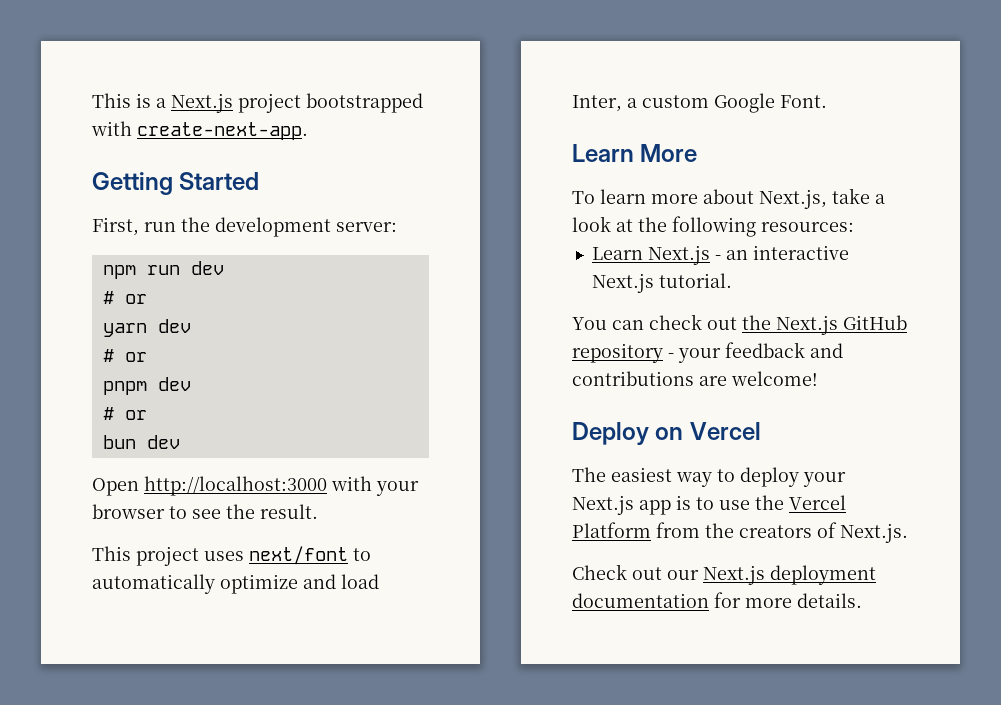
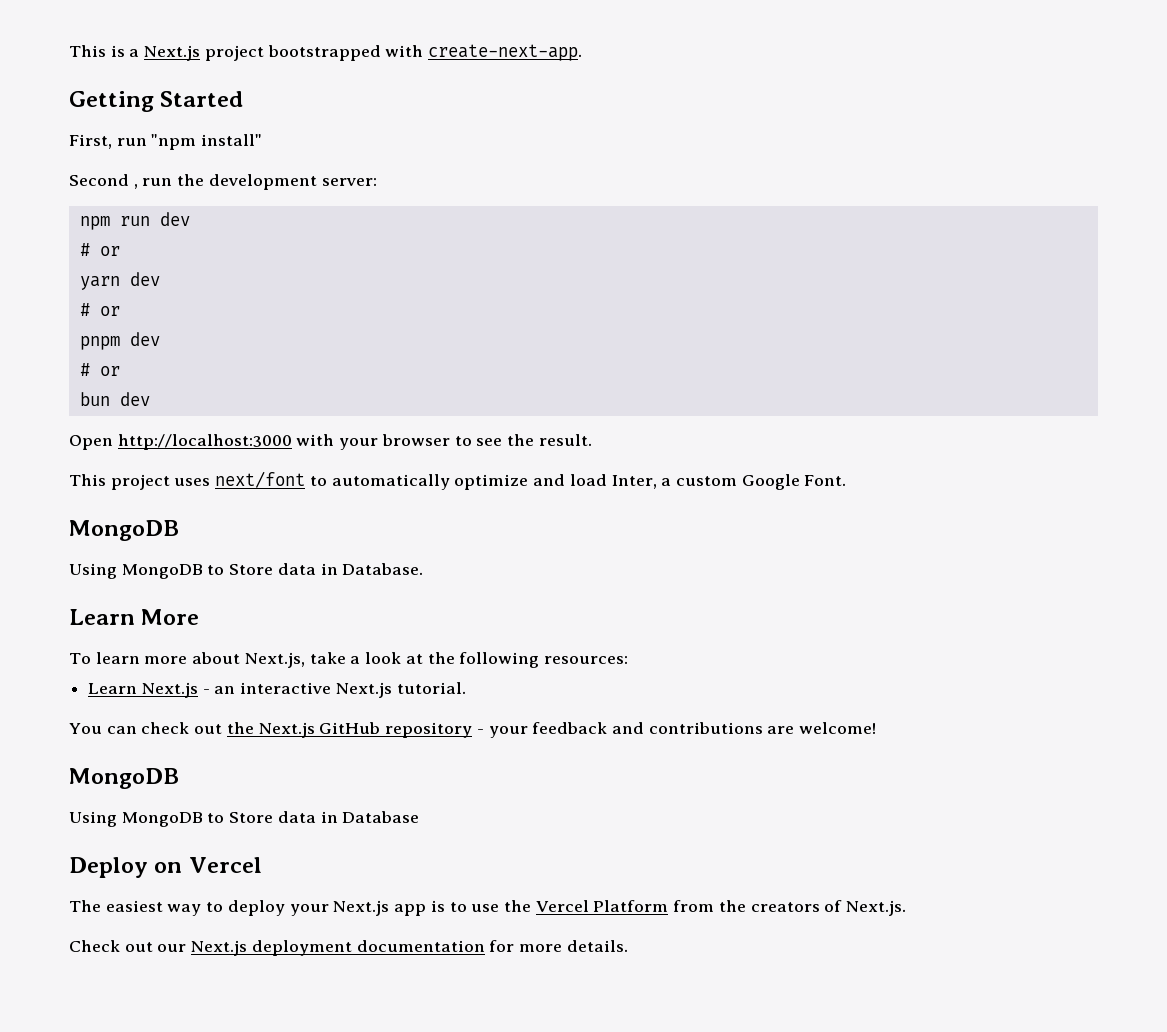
- First, run the development server:
+ First, run "npm install"
+ Second , run the development server:
  This project uses next/font to automatically optimize and load Inter, a custom Google Font.
+ MongoDB
+ Using MongoDB to Store data in Database.
  You can check out the Next.js GitHub repository - your feedback and contributions are welcome!
+ MongoDB
+ Using MongoDB to Store data in Database

